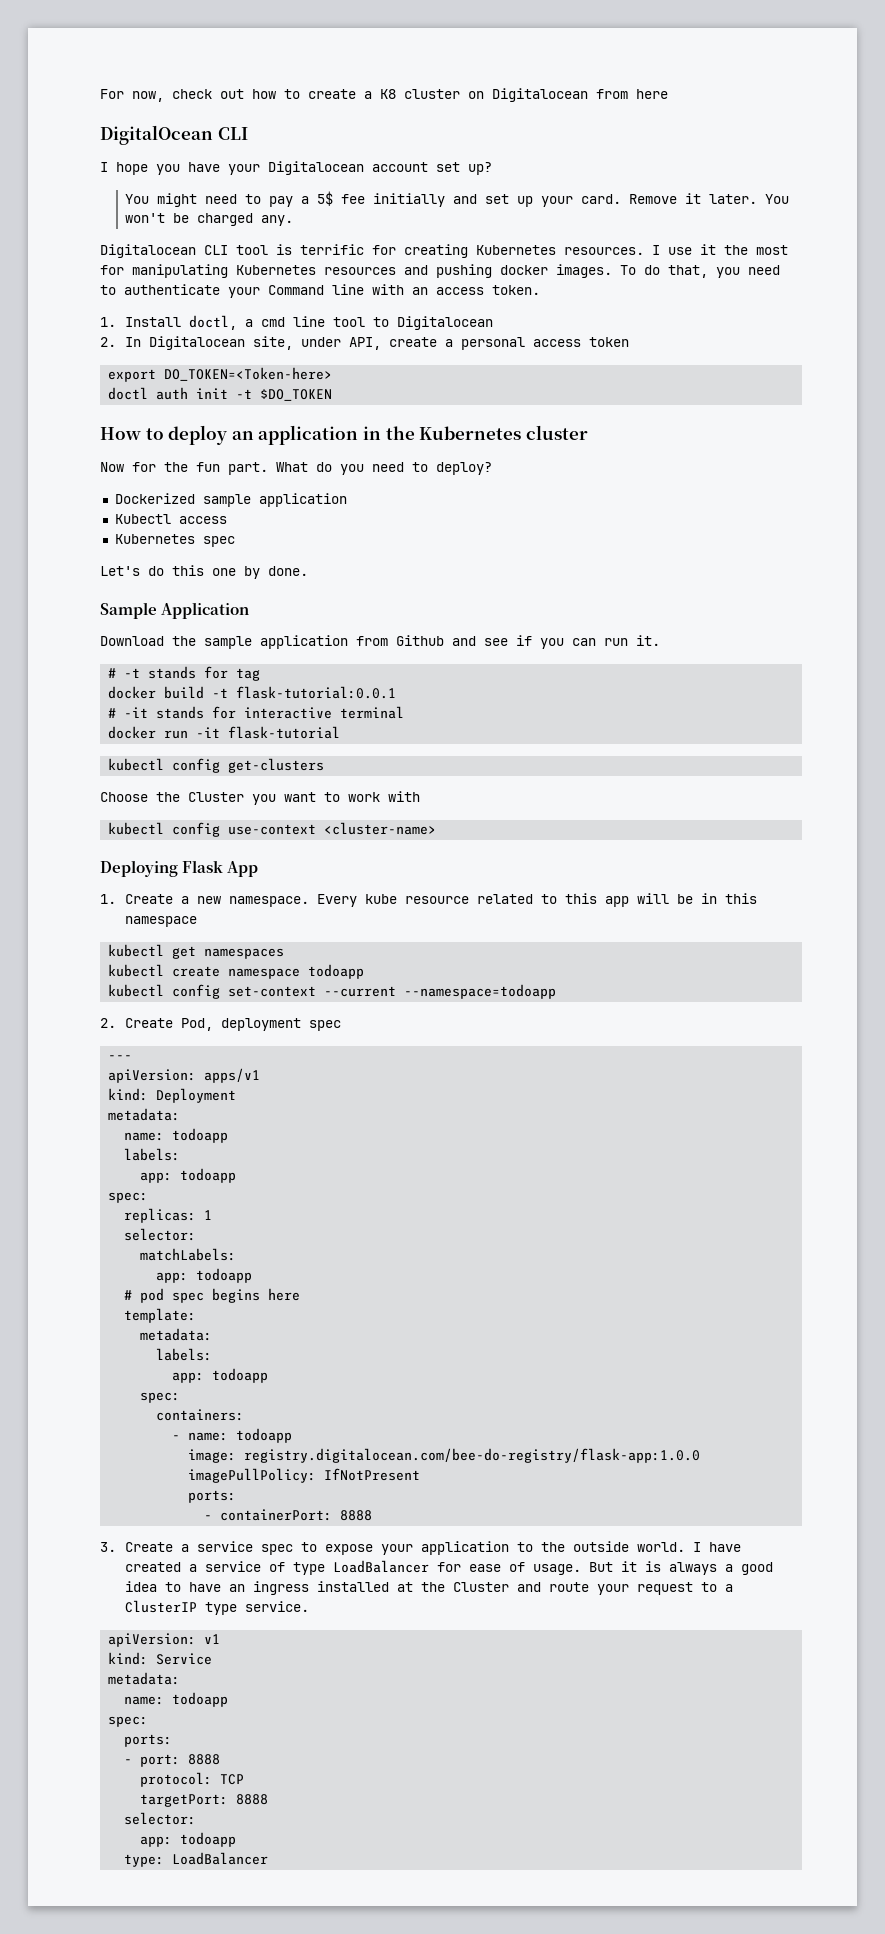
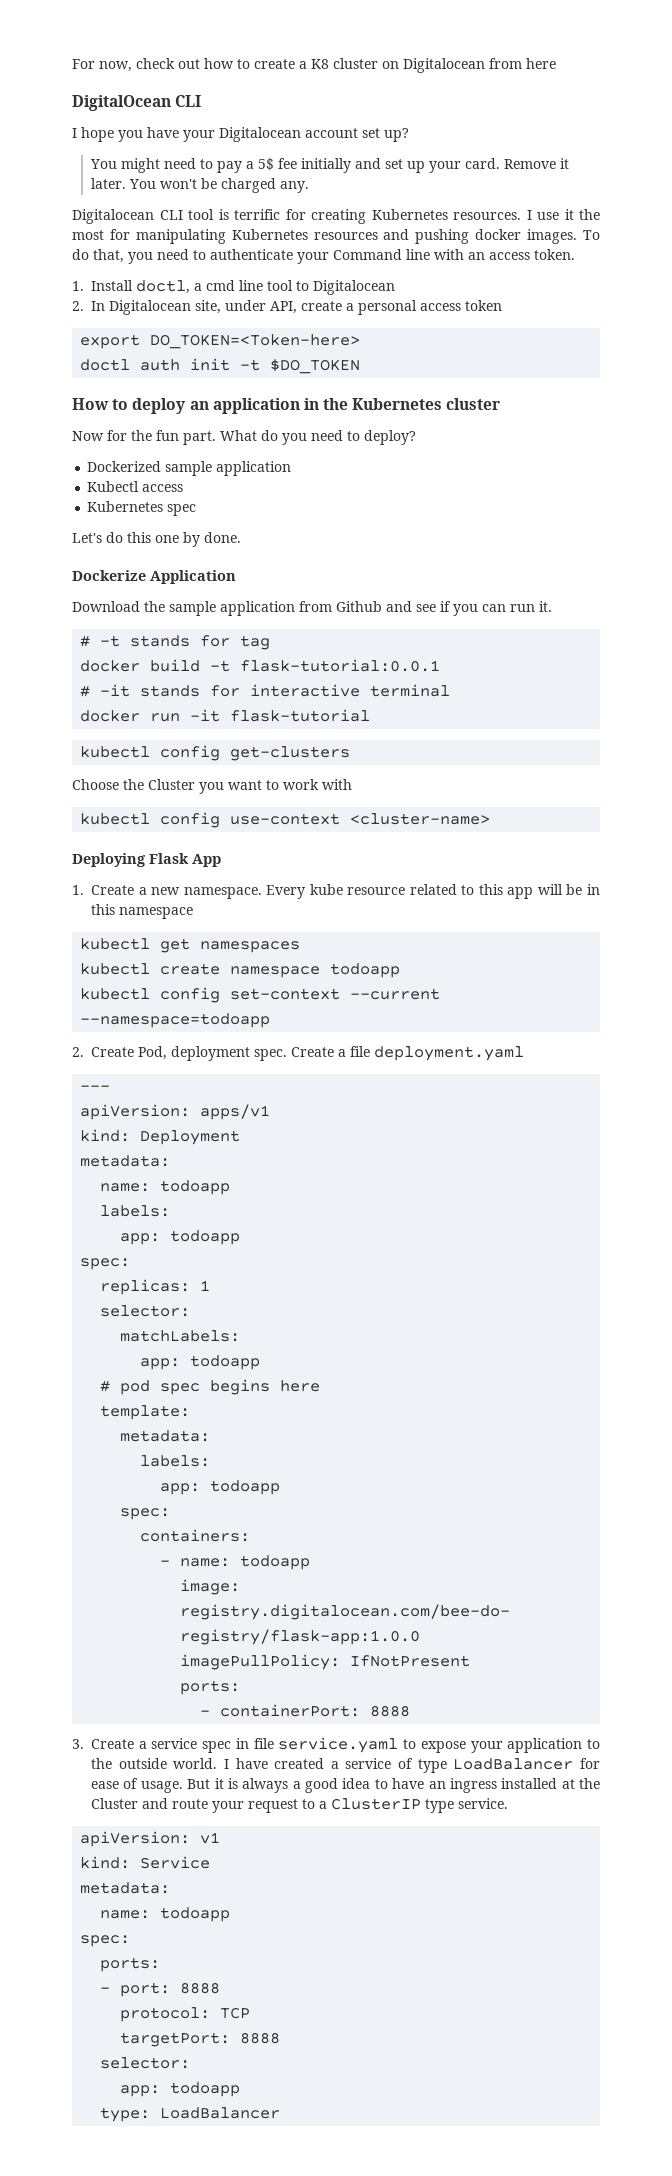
- Sample Application
+ Dockerize Application
- 2. Create Pod, deployment spec
+ 2. Create Pod, deployment spec. Create a file deployment.yaml
- 3. Create a service spec to expose your application to the outside world.
+ 3. Create a service spec in file service.yaml to expose your application to the outside world.

